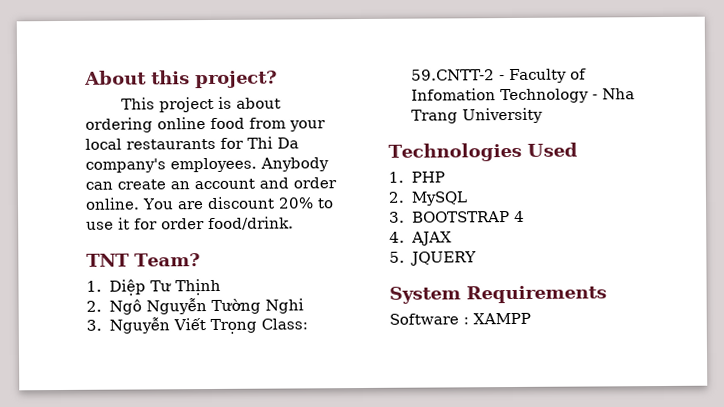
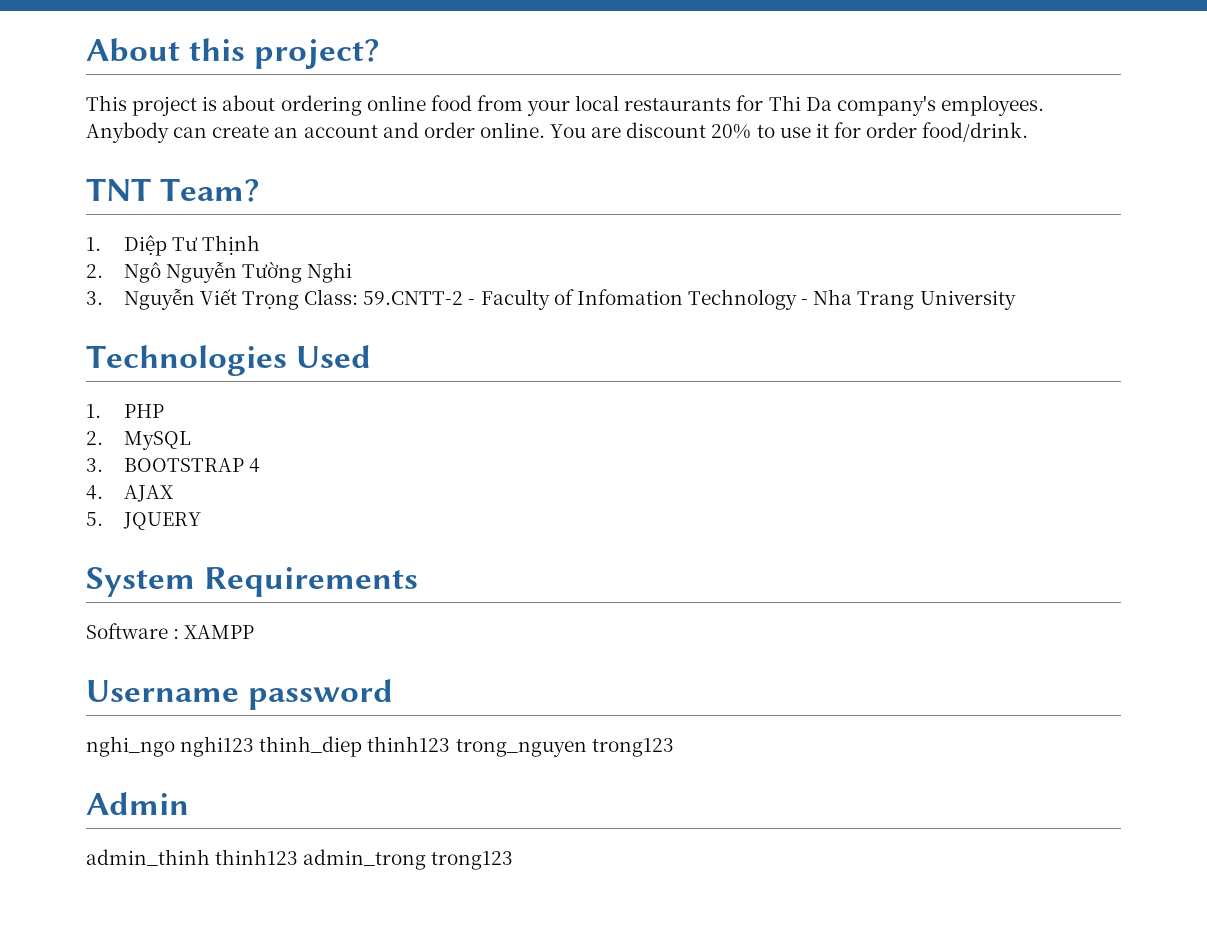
+ Username password
+ nghi_ngo nghi123 thinh_diep thinh123 trong_nguyen trong123
+ Admin
+ admin_thinh thinh123 admin_trong trong123

